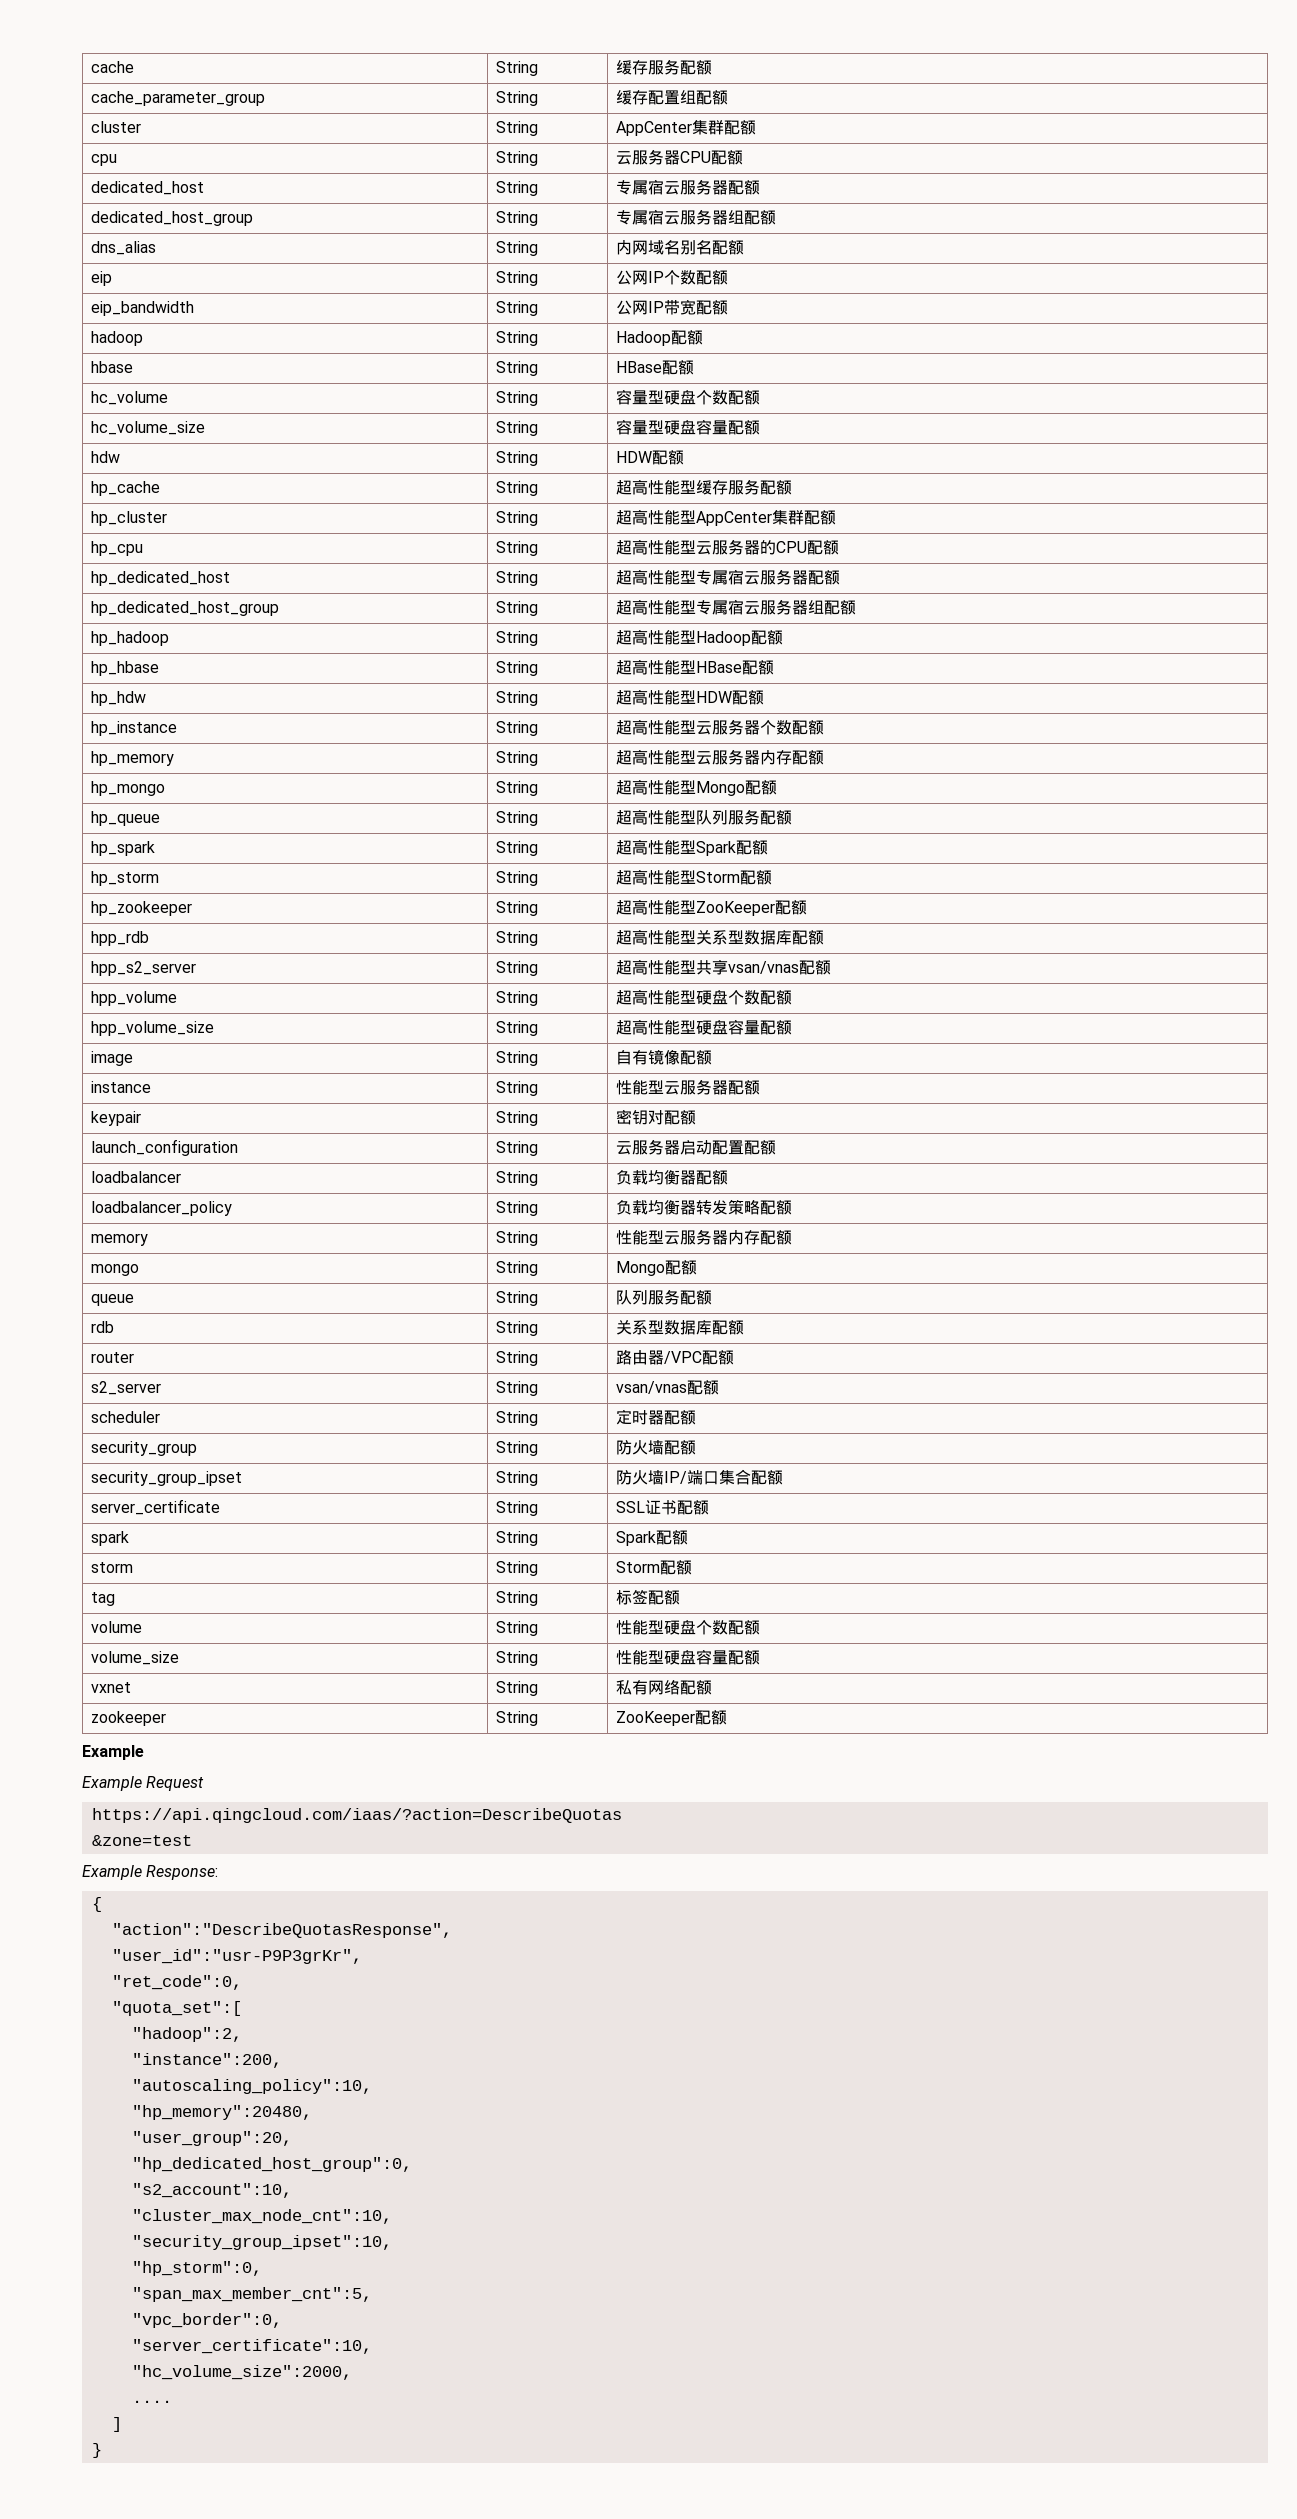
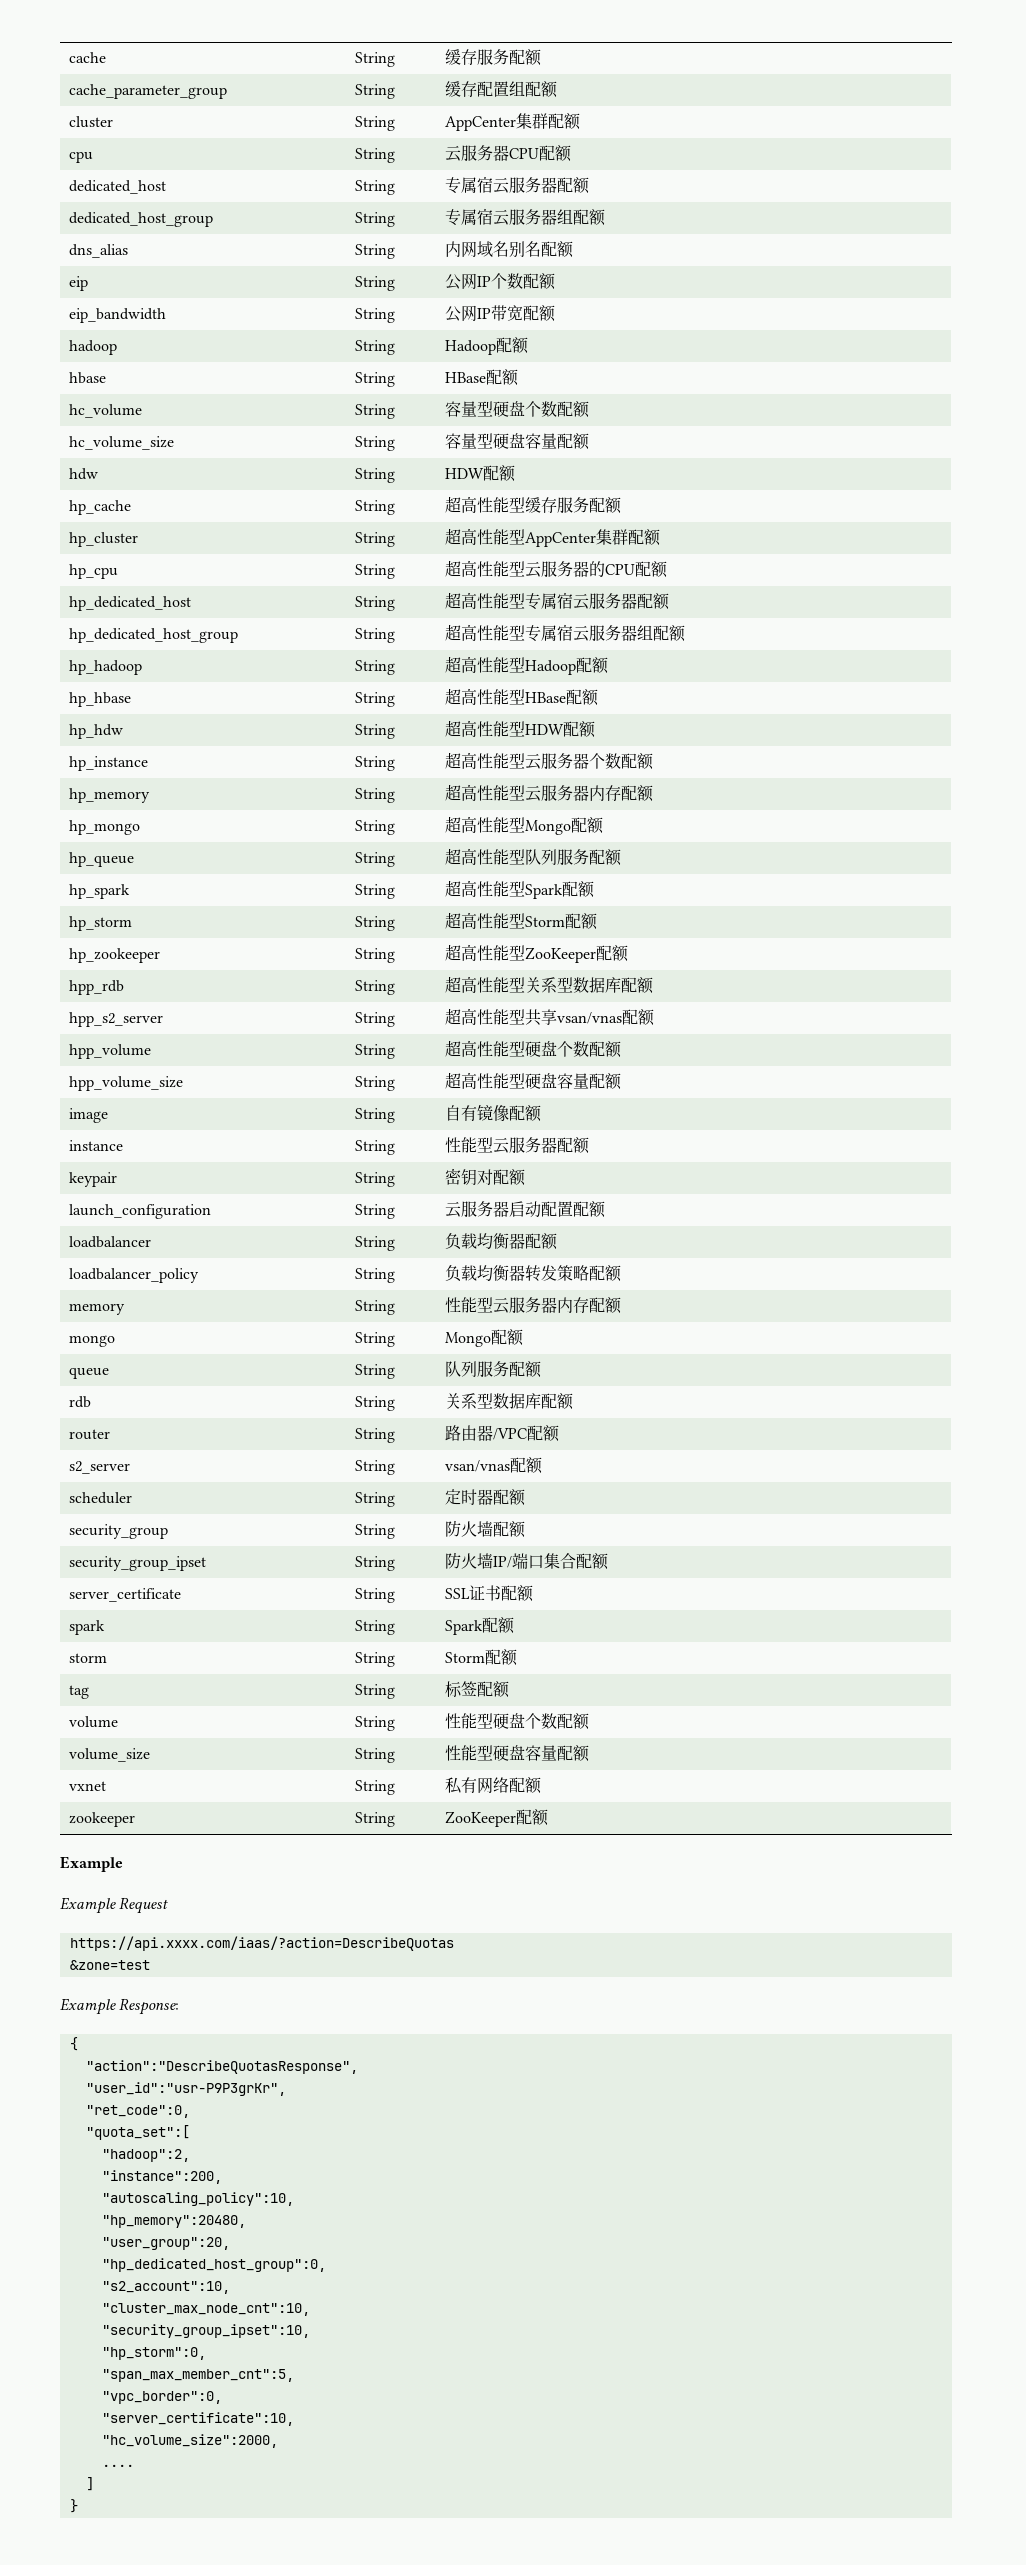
- https://api.qingcloud.com/iaas/?action=DescribeQuotas
+ https://api.xxxx.com/iaas/?action=DescribeQuotas

